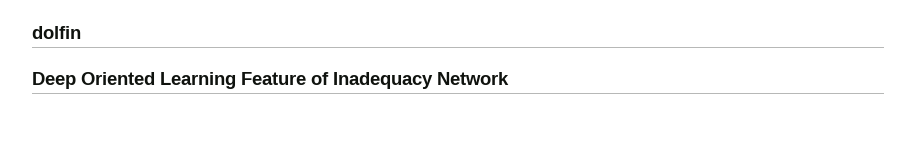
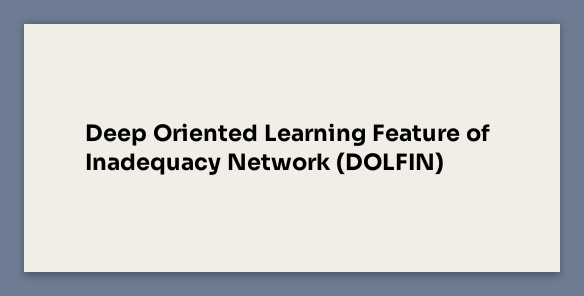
- dolfin
- Deep Oriented Learning Feature of Inadequacy Network
+ Deep Oriented Learning Feature of Inadequacy Network (DOLFIN)

